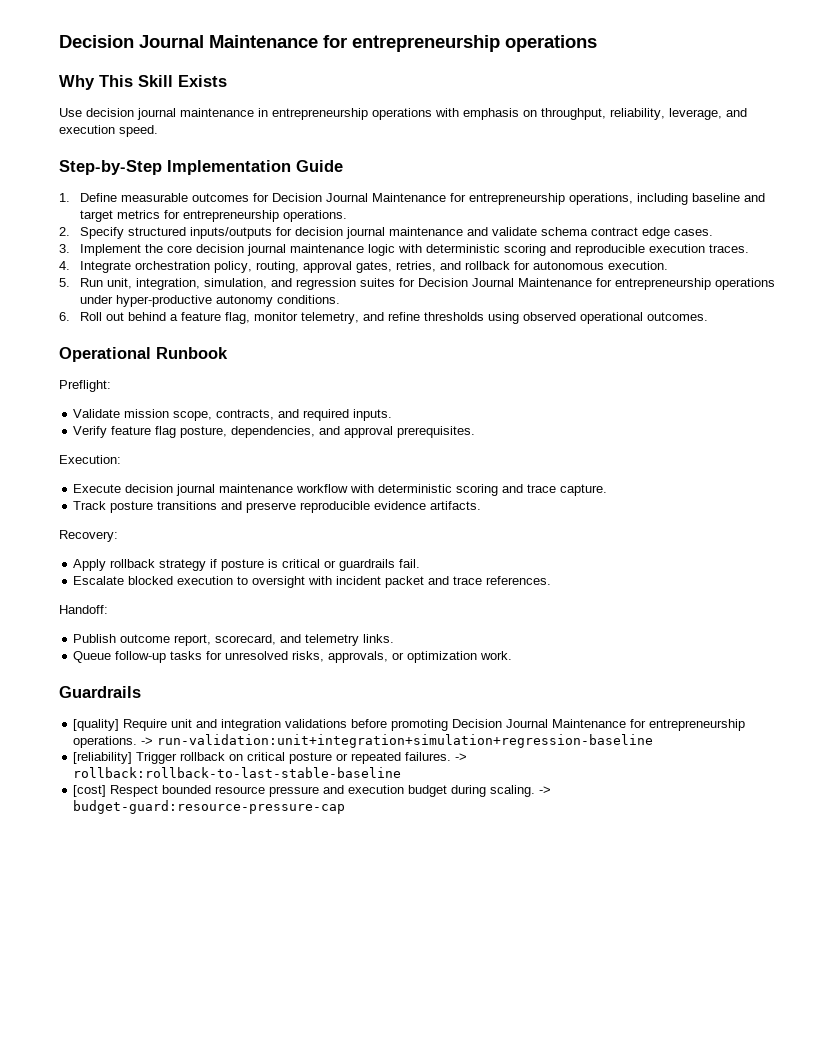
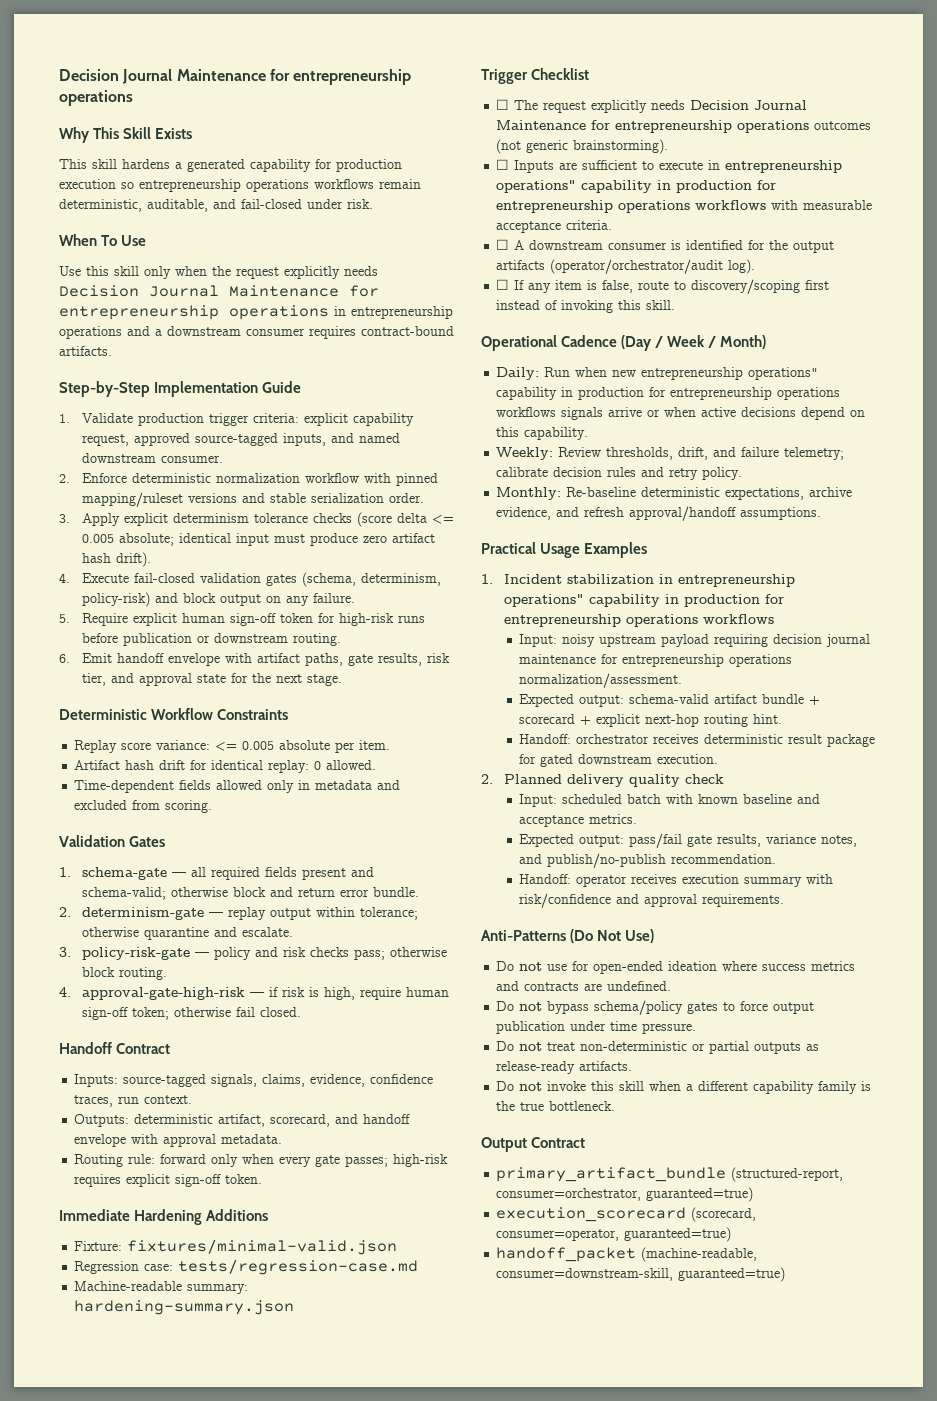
- Use decision journal maintenance in entrepreneurship operations with emphasis on throughput, reliability, leverage, and execution speed.
+ This skill hardens a generated capability for production execution so entrepreneurship operations workflows remain deterministic, auditable, and fail-closed under risk.
+ When To Use
+ Use this skill only when the request explicitly needs Decision Journal Maintenance for entrepreneurship operations in entrepreneurship operations and a downstream consumer requires contract-bound artifacts.
  Step-by-Step Implementation Guide
- 1. Define measurable outcomes for Decision Journal Maintenance for entrepreneurship operations, including baseline and target metrics for entrepreneurship operations.
- 2. Specify structured inputs/outputs for decision journal maintenance and validate schema contract edge cases.
- 3. Implement the core decision journal maintenance logic with deterministic scoring and reproducible execution traces.
- 4. Integrate orchestration policy, routing, approval gates, retries, and rollback for autonomous execution.
- 5. Run unit, integration, simulation, and regression suites for Decision Journal Maintenance for entrepreneurship operations under hyper-productive autonomy conditions.
- 6. Roll out behind a feature flag, monitor telemetry, and refine thresholds using observed operational outcomes.
- Operational Runbook
- Preflight:
- Validate mission scope, contracts, and required inputs.
- Verify feature flag posture, dependencies, and approval prerequisites.
- Execution:
- Execute decision journal maintenance workflow with deterministic scoring and trace capture.
- Track posture transitions and preserve reproducible evidence artifacts.
- Recovery:
- Apply rollback strategy if posture is critical or guardrails fail.
- Escalate blocked execution to oversight with incident packet and trace references.
- Handoff:
- Publish outcome report, scorecard, and telemetry links.
- Queue follow-up tasks for unresolved risks, approvals, or optimization work.
- Guardrails
- [quality] Require unit and integration validations before promoting Decision Journal Maintenance for entrepreneurship operations. -> run-validation:unit+integration+simulation+regression-baseline
- [reliability] Trigger rollback on critical posture or repeated failures. -> rollback:rollback-to-last-stable-baseline
- [cost] Respect bounded resource pressure and execution budget during scaling. -> budget-guard:resource-pressure-cap
+ 1. Validate production trigger criteria: explicit capability request, approved source-tagged inputs, and named downstream consumer.
+ 2. Enforce deterministic normalization workflow with pinned mapping/ruleset versions and stable serialization order.
+ 3. Apply explicit determinism tolerance checks (score delta <= 0.005 absolute; identical input must produce zero artifact hash drift).
+ 4. Execute fail-closed validation gates (schema, determinism, policy-risk) and block output on any failure.
+ 5. Require explicit human sign-off token for high-risk runs before publication or downstream routing.
+ 6. Emit handoff envelope with artifact paths, gate results, risk tier, and approval state for the next stage.
+ Deterministic Workflow Constraints
+ Replay score variance: <= 0.005 absolute per item.
+ Artifact hash drift for identical replay: 0 allowed.
+ Time-dependent fields allowed only in metadata and excluded from scoring.
+ Validation Gates
+ 1. schema-gate — all required fields present and schema-valid; otherwise block and return error bundle.
+ 2. determinism-gate — replay output within tolerance; otherwise quarantine and escalate.
+ 3. policy-risk-gate — policy and risk checks pass; otherwise block routing.
+ 4. approval-gate-high-risk — if risk is high, require human sign-off token; otherwise fail closed.
+ Handoff Contract
+ Inputs: source-tagged signals, claims, evidence, confidence traces, run context.
+ Outputs: deterministic artifact, scorecard, and handoff envelope with approval metadata.
+ Routing rule: forward only when every gate passes; high-risk requires explicit sign-off token.
+ Immediate Hardening Additions
+ Fixture: fixtures/minimal-valid.json
+ Regression case: tests/regression-case.md
+ Machine-readable summary: hardening-summary.json
+ Trigger Checklist
+ ☐ The request explicitly needs Decision Journal Maintenance for entrepreneurship operations outcomes (not generic brainstorming).
+ ☐ Inputs are sufficient to execute in entrepreneurship operations" capability in production for entrepreneurship operations workflows with measurable acceptance criteria.
+ ☐ A downstream consumer is identified for the output artifacts (operator/orchestrator/audit log).
+ ☐ If any item is false, route to discovery/scoping first instead of invoking this skill.
+ Operational Cadence (Day / Week / Month)
+ Daily: Run when new entrepreneurship operations" capability in production for entrepreneurship operations workflows signals arrive or when active decisions depend on this capability.
+ Weekly: Review thresholds, drift, and failure telemetry; calibrate decision rules and retry policy.
+ Monthly: Re-baseline deterministic expectations, archive evidence, and refresh approval/handoff assumptions.
+ Practical Usage Examples
+ 1. Incident stabilization in entrepreneurship operations" capability in production for entrepreneurship operations workflows
+ Input: noisy upstream payload requiring decision journal maintenance for entrepreneurship operations normalization/assessment.
+ Expected output: schema-valid artifact bundle + scorecard + explicit next-hop routing hint.
+ Handoff: orchestrator receives deterministic result package for gated downstream execution.
+ 2. Planned delivery quality check
+ Input: scheduled batch with known baseline and acceptance metrics.
+ Expected output: pass/fail gate results, variance notes, and publish/no-publish recommendation.
+ Handoff: operator receives execution summary with risk/confidence and approval requirements.
+ Anti-Patterns (Do Not Use)
+ Do not use for open-ended ideation where success metrics and contracts are undefined.
+ Do not bypass schema/policy gates to force output publication under time pressure.
+ Do not treat non-deterministic or partial outputs as release-ready artifacts.
+ Do not invoke this skill when a different capability family is the true bottleneck.
+ Output Contract
+ primary_artifact_bundle (structured-report, consumer=orchestrator, guaranteed=true)
+ execution_scorecard (scorecard, consumer=operator, guaranteed=true)
+ handoff_packet (machine-readable, consumer=downstream-skill, guaranteed=true)

